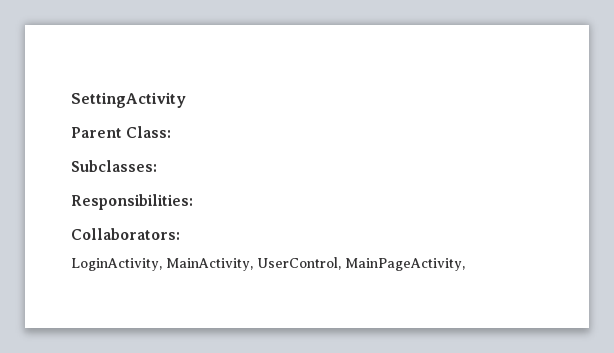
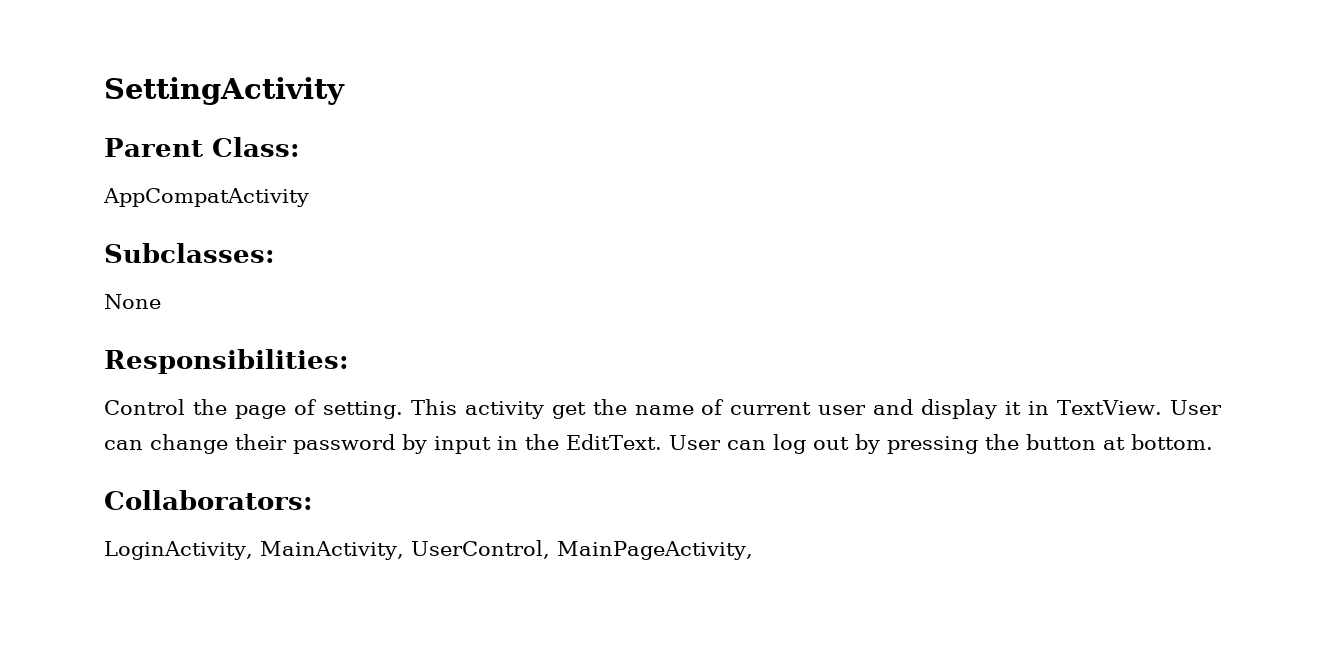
+ AppCompatActivity
+ None
+ Control the page of setting. This activity get the name of current user and display it in TextView. User can change their password by input in the EditText. User can log out by pressing the button at bottom.

